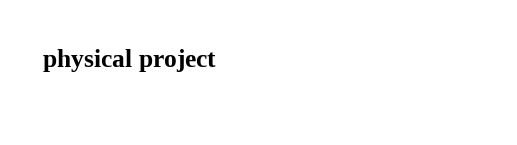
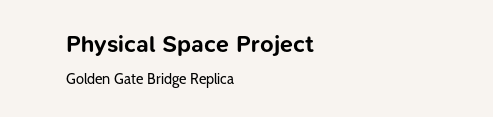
- physical project
+ Physical Space Project
+ Golden Gate Bridge Replica

